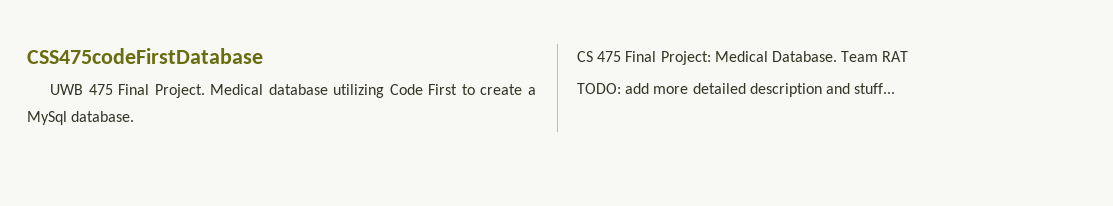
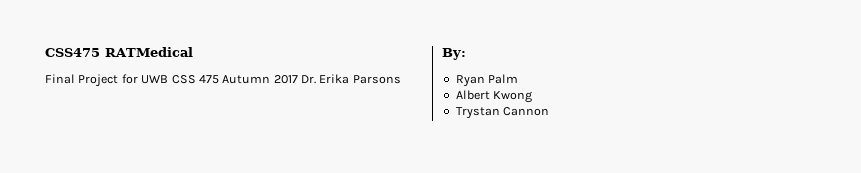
- CSS475codeFirstDatabase
- UWB 475 Final Project. Medical database utilizing Code First to create a MySql database.
- CS 475 Final Project: Medical Database. Team RAT
- TODO: add more detailed description and stuff...
+ CSS475 RATMedical
+ Final Project for UWB CSS 475 Autumn 2017 Dr. Erika Parsons
+ By:
+ Ryan Palm
+ Albert Kwong
+ Trystan Cannon

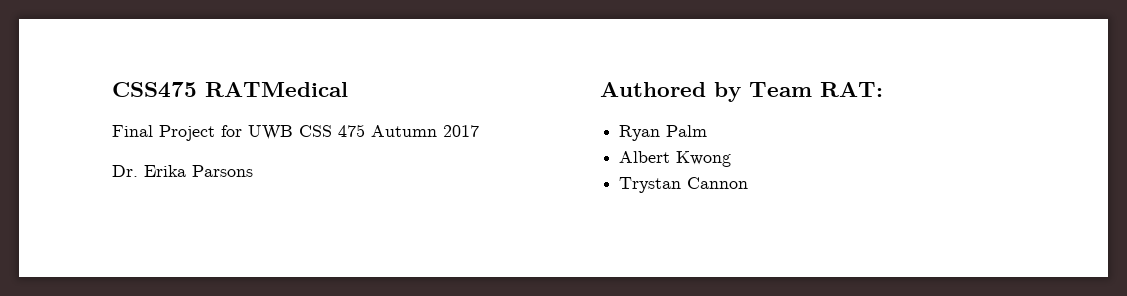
- Final Project for UWB CSS 475 Autumn 2017 Dr. Erika Parsons
+ Final Project for UWB CSS 475 Autumn 2017
+ Dr. Erika Parsons
- By:
+ Authored by Team RAT:

